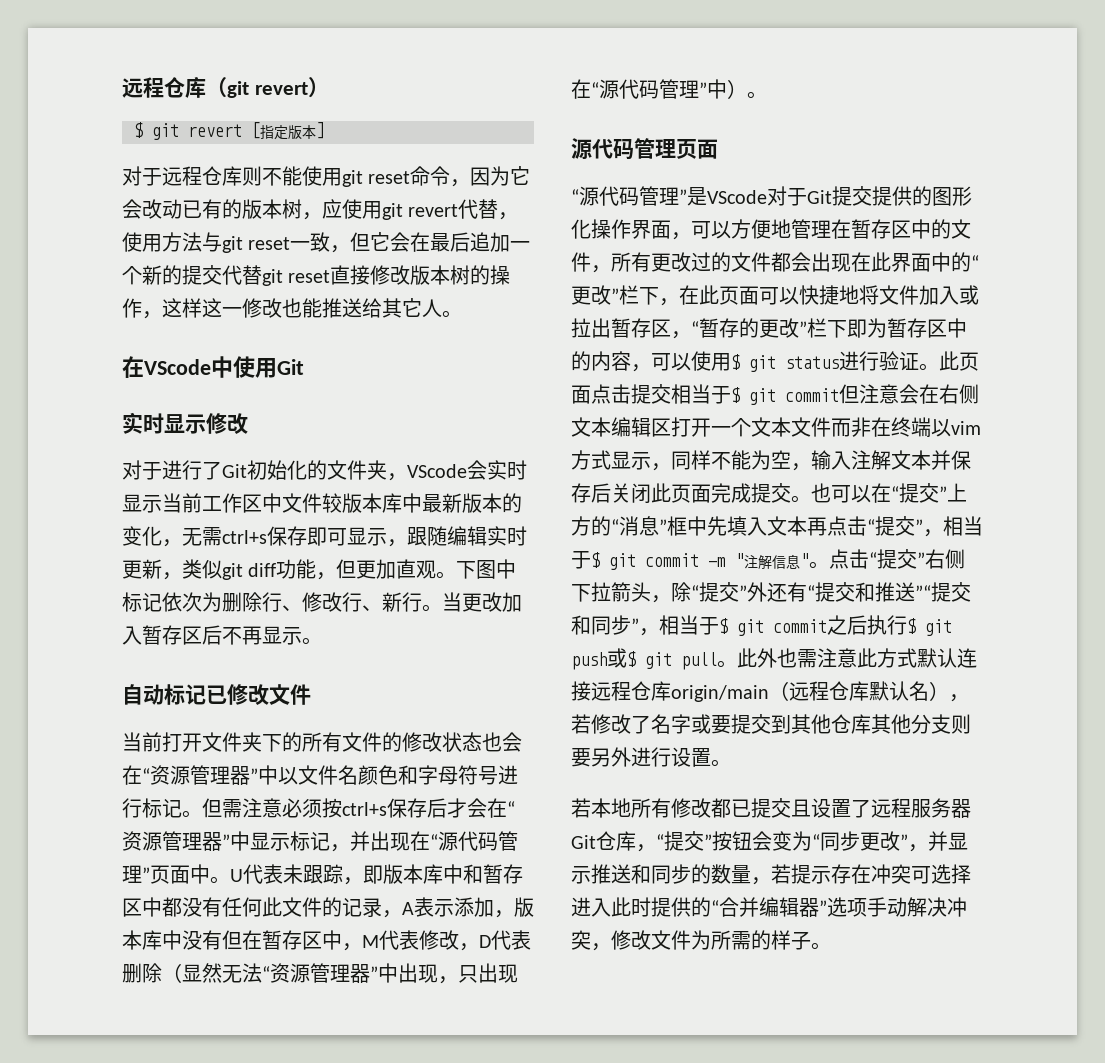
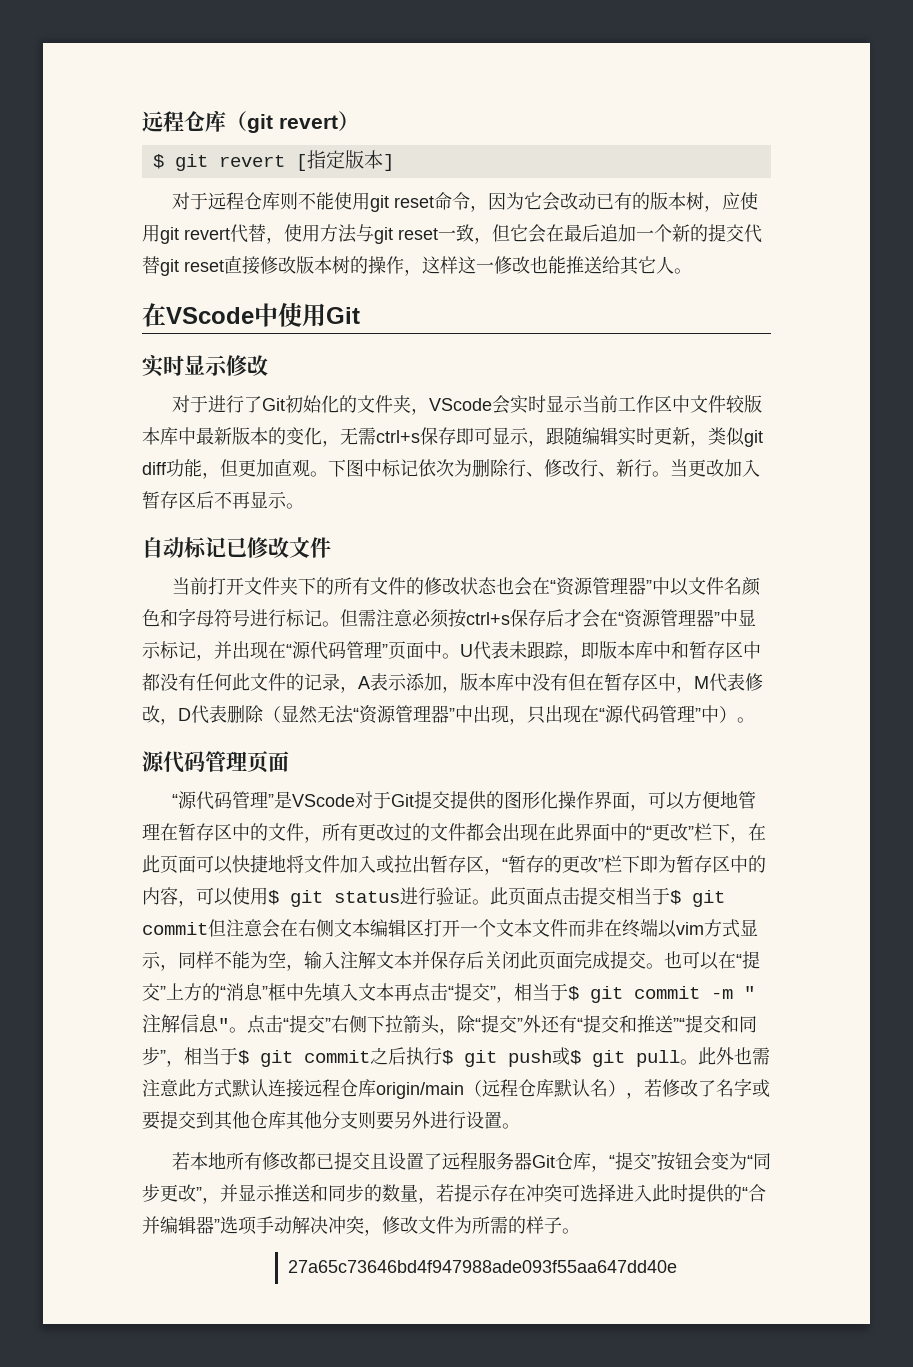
+ 27a65c73646bd4f947988ade093f55aa647dd40e

